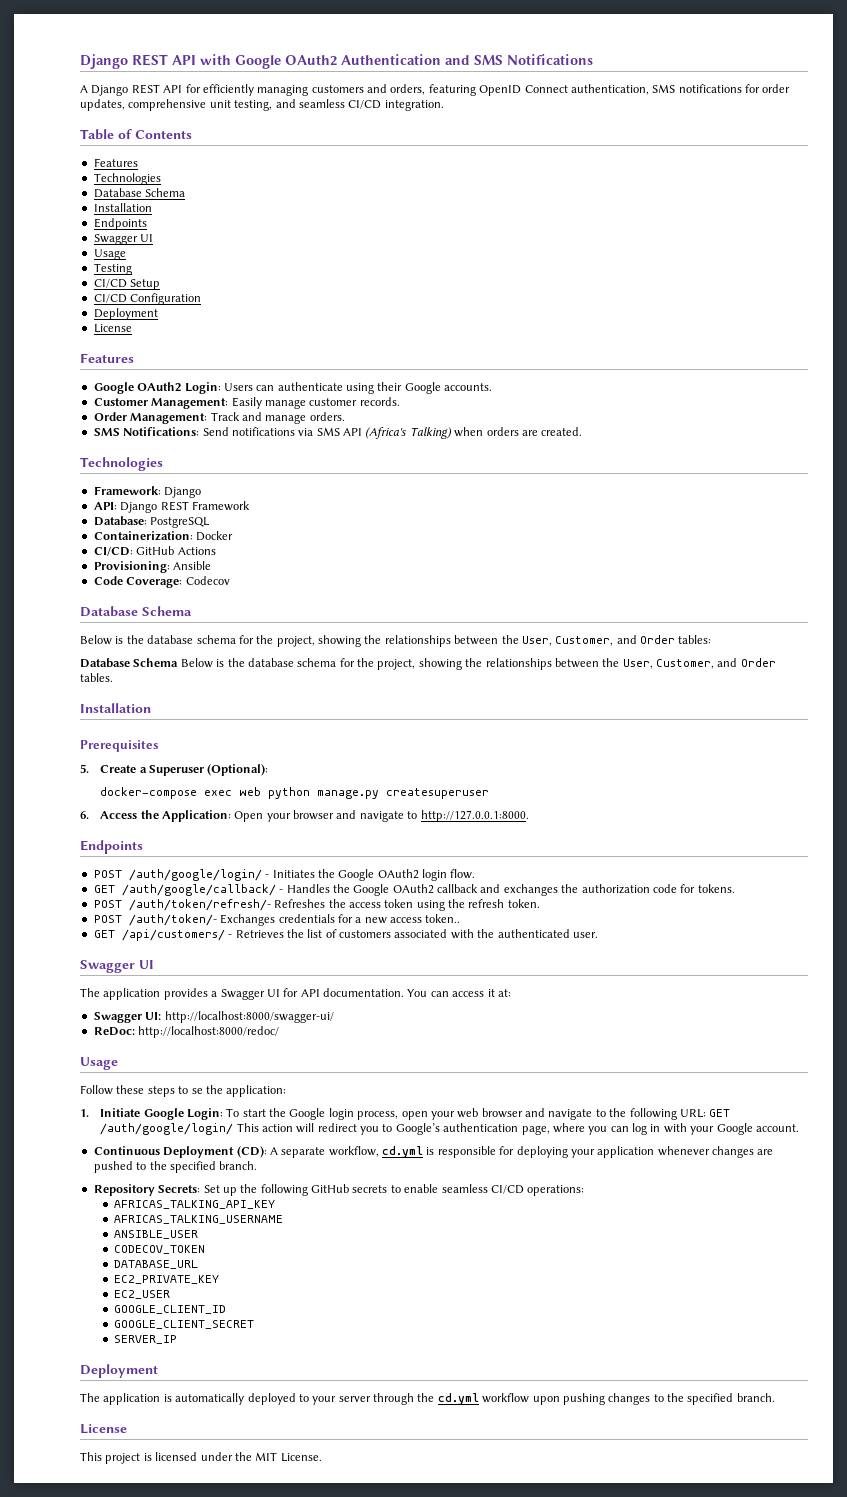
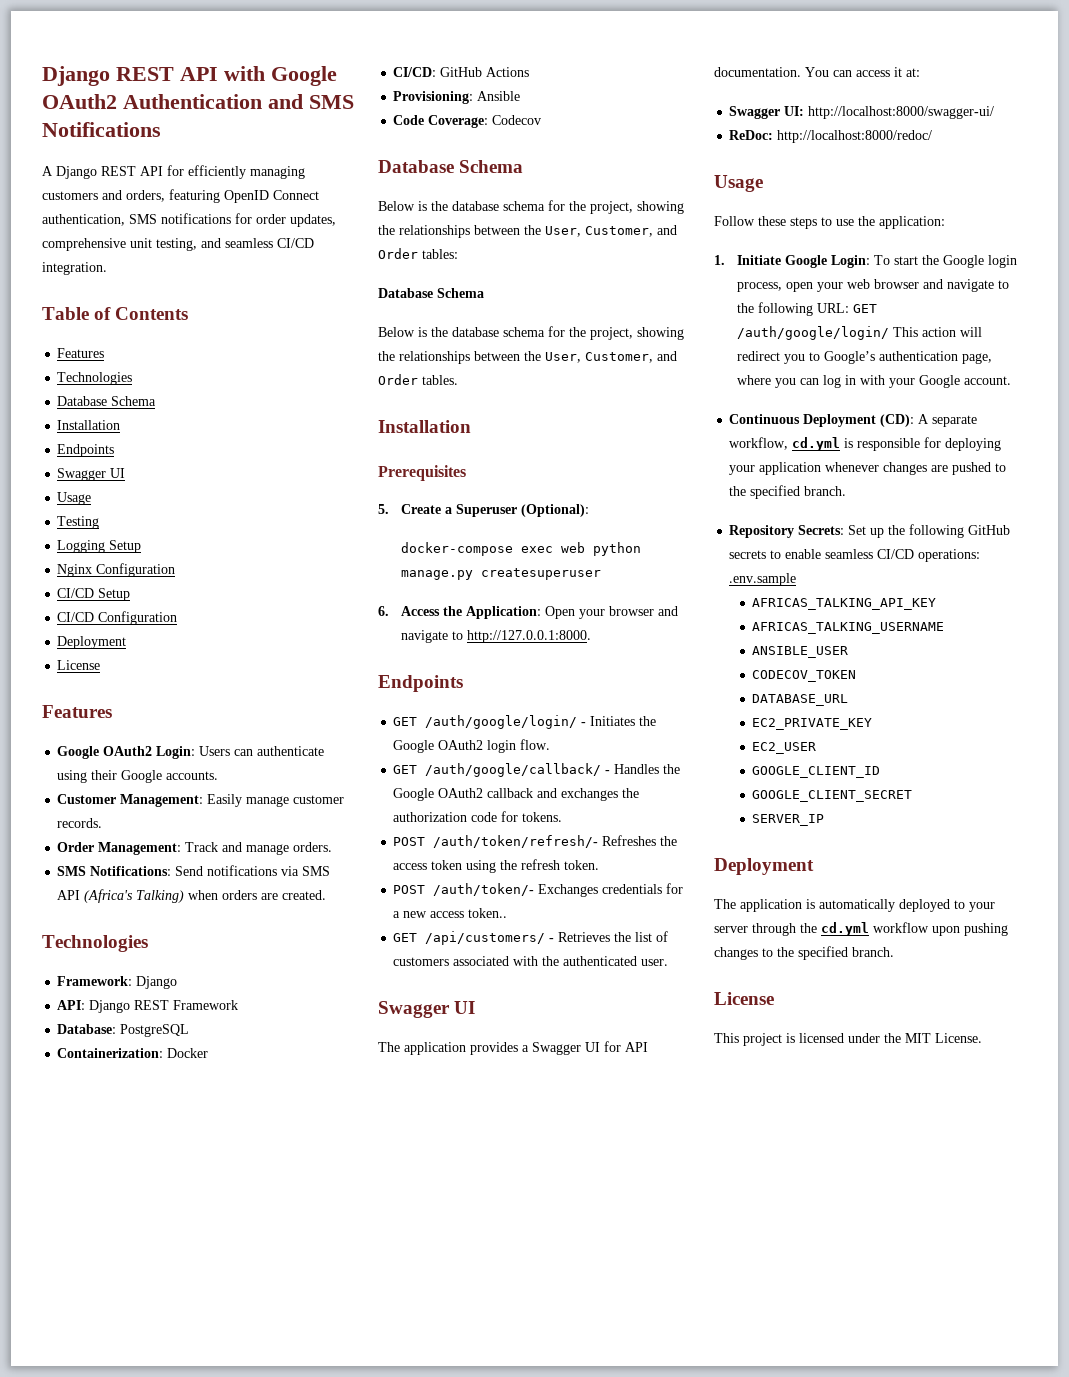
+ Logging Setup
+ Nginx Configuration
  Below is the database schema for the project, showing the relationships between the User, Customer, and Order tables:
- Database Schema Below is the database schema for the project, showing the relationships between the User, Customer, and Order tables.
+ Database Schema
+ Below is the database schema for the project, showing the relationships between the User, Customer, and Order tables.
- POST /auth/google/login/ - Initiates the Google OAuth2 login flow.
+ GET /auth/google/login/ - Initiates the Google OAuth2 login flow.
- Follow these steps to se the application:
+ Follow these steps to use the application:
- Repository Secrets: Set up the following GitHub secrets to enable seamless CI/CD operations:
+ Repository Secrets: Set up the following GitHub secrets to enable seamless CI/CD operations: .env.sample

